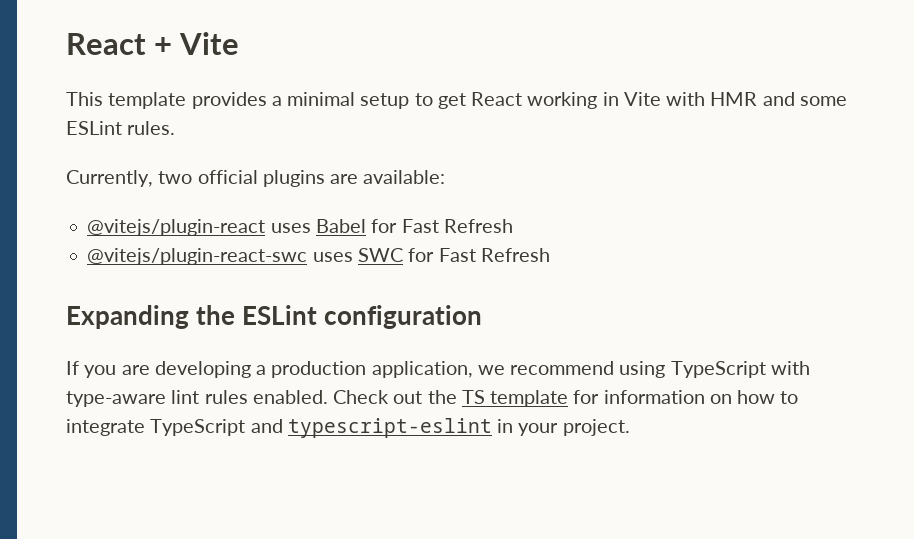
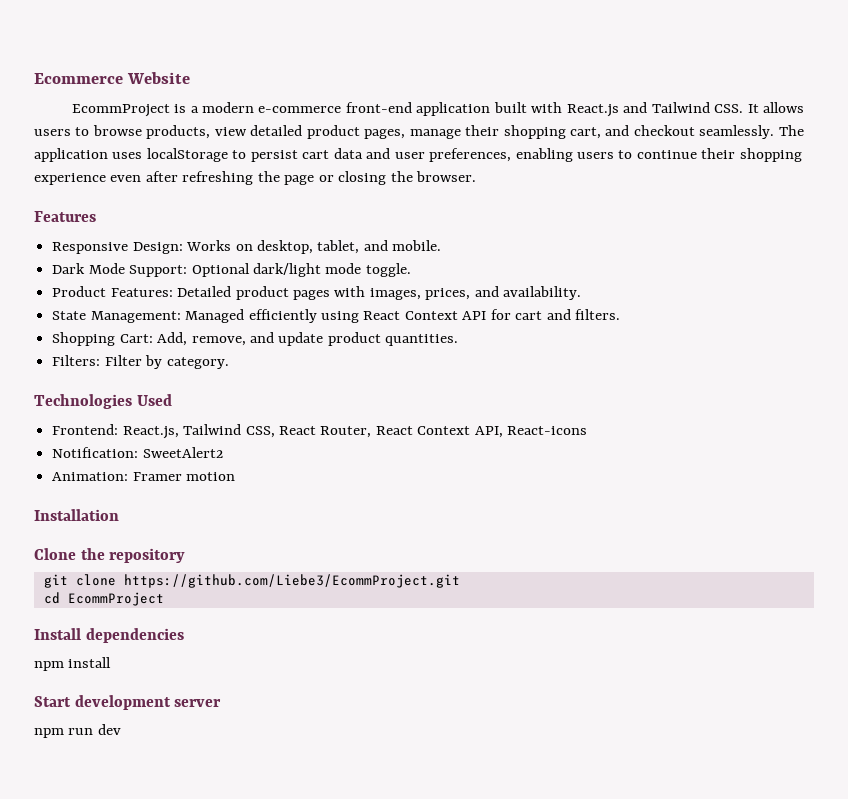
- React + Vite
- This template provides a minimal setup to get React working in Vite with HMR and some ESLint rules.
- Currently, two official plugins are available:
- @vitejs/plugin-react uses Babel for Fast Refresh
- @vitejs/plugin-react-swc uses SWC for Fast Refresh
- Expanding the ESLint configuration
- If you are developing a production application, we recommend using TypeScript with type-aware lint rules enabled. Check out the TS template for information on how to integrate TypeScript and typescript-eslint in your project.
+ Ecommerce Website
+ EcommProject is a modern e-commerce front-end application built with React.js and Tailwind CSS. It allows users to browse products, view detailed product pages, manage their shopping cart, and checkout seamlessly. The application uses localStorage to persist cart data and user preferences, enabling users to continue their shopping experience even after refreshing the page or closing the browser.
+ Features
+ Responsive Design: Works on desktop, tablet, and mobile.
+ Dark Mode Support: Optional dark/light mode toggle.
+ Product Features: Detailed product pages with images, prices, and availability.
+ State Management: Managed efficiently using React Context API for cart and filters.
+ Shopping Cart: Add, remove, and update product quantities.
+ Filters: Filter by category.
+ Technologies Used
+ Frontend: React.js, Tailwind CSS, React Router, React Context API, React-icons
+ Notification: SweetAlert2
+ Animation: Framer motion
+ Installation
+ Clone the repository
+ git clone https://github.com/Liebe3/EcommProject.git
+ cd EcommProject
+ Install dependencies
+ npm install
+ Start development server
+ npm run dev

